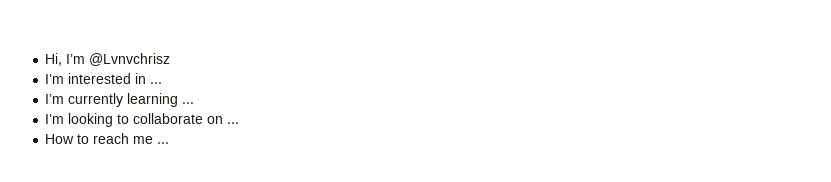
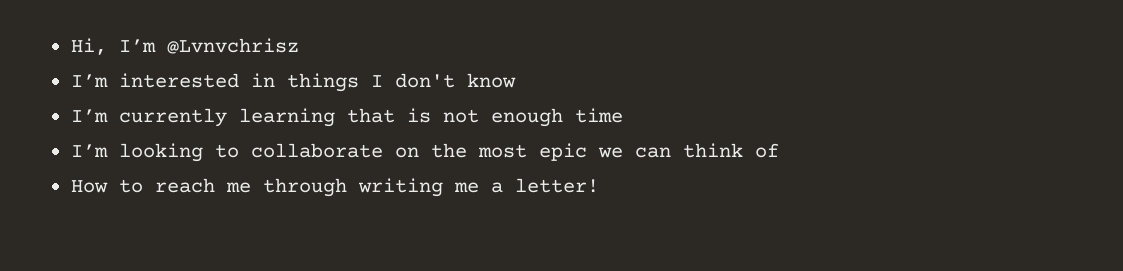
- I’m interested in ...
+ I’m interested in things I don't know
- I’m currently learning ...
+ I’m currently learning that is not enough time
- I’m looking to collaborate on ...
+ I’m looking to collaborate on the most epic we can think of
- How to reach me ...
+ How to reach me through writing me a letter!

